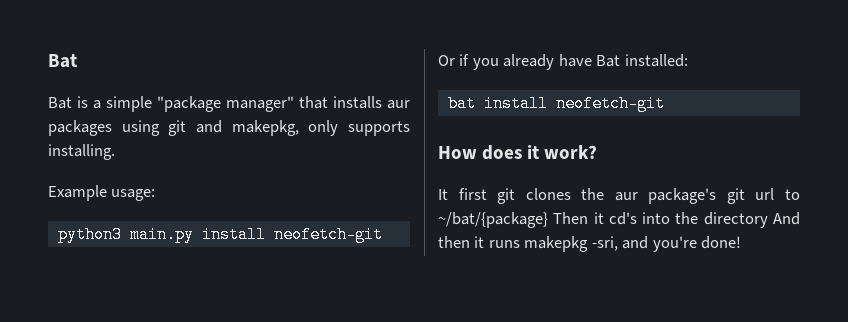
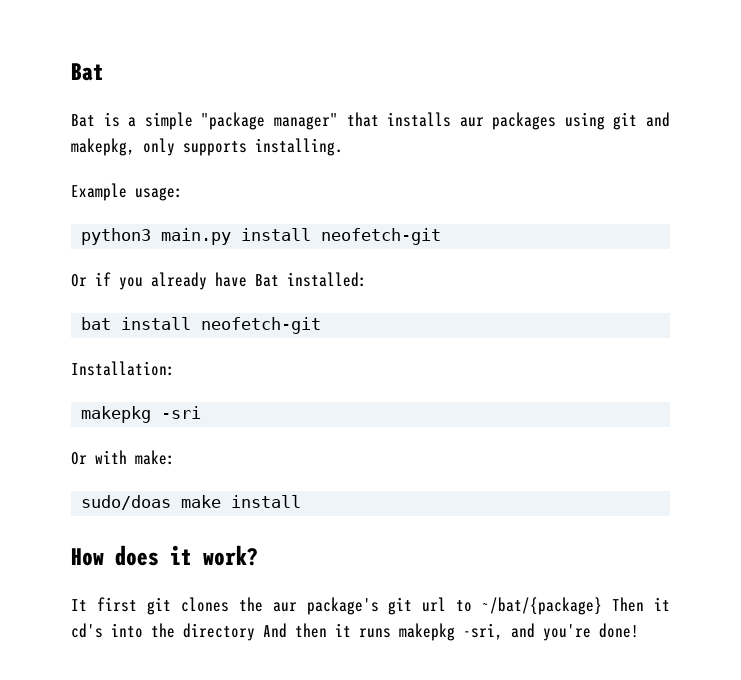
+ Installation:
+ makepkg -sri
+ Or with make:
+ sudo/doas make install

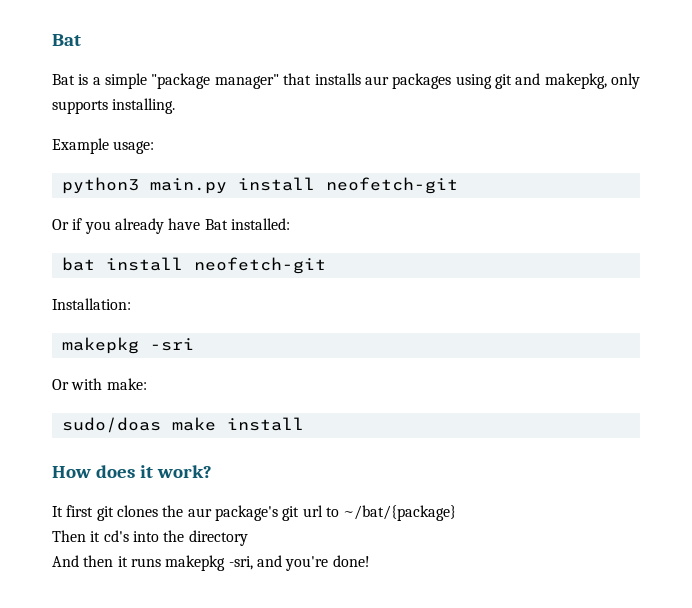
- It first git clones the aur package's git url to ~/bat/{package} Then it cd's into the directory And then it runs makepkg -sri, and you're done!
+ It first git clones the aur package's git url to ~/bat/{package}
+ Then it cd's into the directory
+ And then it runs makepkg -sri, and you're done!

